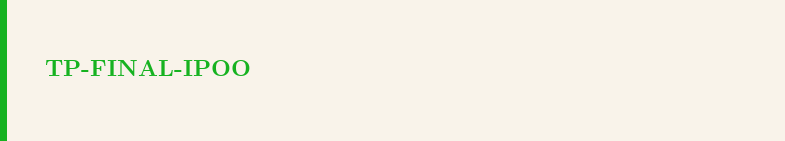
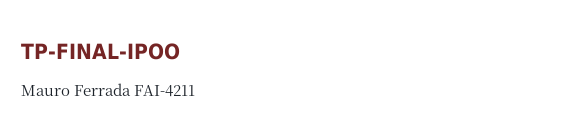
+ Mauro Ferrada FAI-4211

